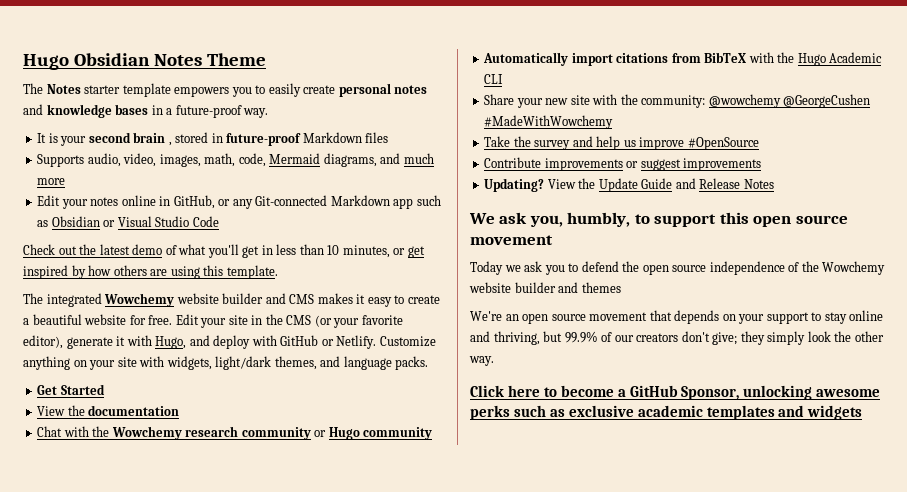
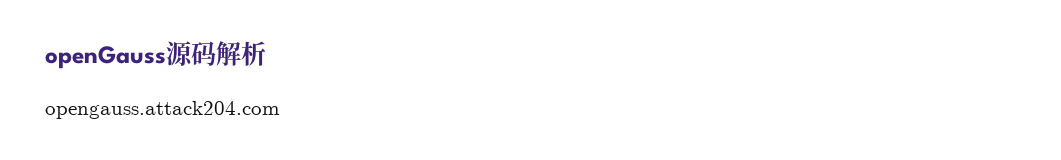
- Hugo Obsidian Notes Theme
- The Notes starter template empowers you to easily create personal notes and knowledge bases in a future-proof way.
- It is your second brain , stored in future-proof Markdown files
- Supports audio, video, images, math, code, Mermaid diagrams, and much more
- Edit your notes online in GitHub, or any Git-connected Markdown app such as Obsidian or Visual Studio Code
- Check out the latest demo of what you'll get in less than 10 minutes, or get inspired by how others are using this template.
- The integrated Wowchemy website builder and CMS makes it easy to create a beautiful website for free. Edit your site in the CMS (or your favorite editor), generate it with Hugo, and deploy with GitHub or Netlify. Customize anything on your site with widgets, light/dark themes, and language packs.
- Get Started
- View the documentation
- Chat with the Wowchemy research community or Hugo community
- Automatically import citations from BibTeX with the Hugo Academic CLI
- Share your new site with the community: @wowchemy @GeorgeCushen #MadeWithWowchemy
- Take the survey and help us improve #OpenSource
- Contribute improvements or suggest improvements
- Updating? View the Update Guide and Release Notes
- We ask you, humbly, to support this open source movement
- Today we ask you to defend the open source independence of the Wowchemy website builder and themes
- We're an open source movement that depends on your support to stay online and thriving, but 99.9% of our creators don't give; they simply look the other way.
- Click here to become a GitHub Sponsor, unlocking awesome perks such as exclusive academic templates and widgets
+ openGauss源码解析
+ opengauss.attack204.com

